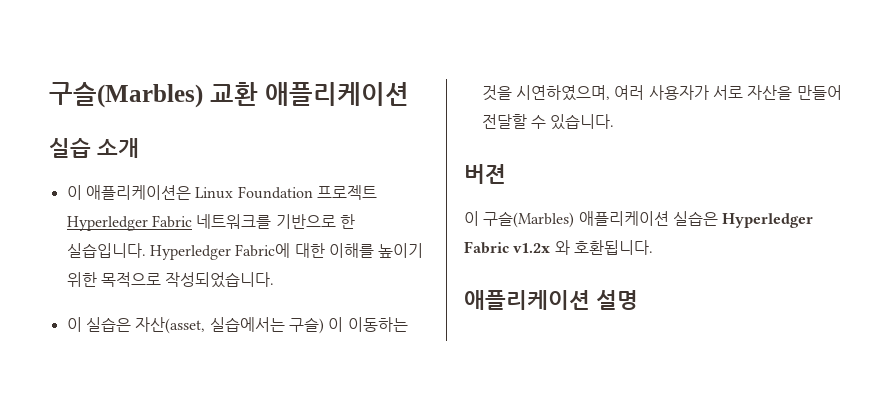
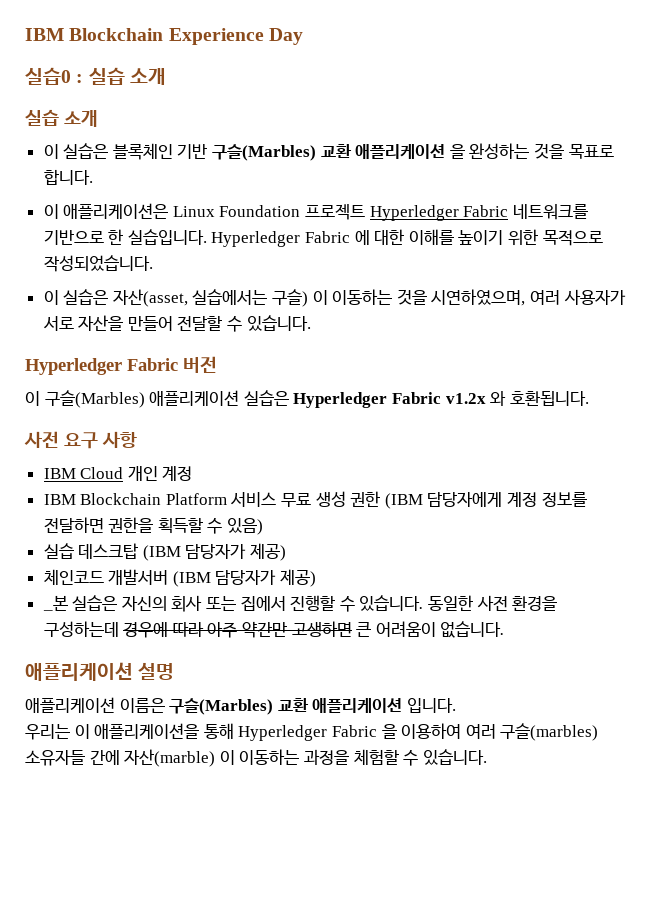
- 구슬(Marbles) 교환 애플리케이션
+ IBM Blockchain Experience Day
+ 실습0 : 실습 소개
  실습 소개
+ 이 실습은 블록체인 기반 구슬(Marbles) 교환 애플리케이션 을 완성하는 것을 목표로 합니다.
- Hyperledger Fabric에 대한 이해를 높이기 위한 목적으로 작성되었습니다.
+ Hyperledger Fabric 에 대한 이해를 높이기 위한 목적으로 작성되었습니다.
- 버젼
+ Hyperledger Fabric 버전
+ 사전 요구 사항
+ IBM Cloud 개인 계정
+ IBM Blockchain Platform 서비스 무료 생성 권한 (IBM 담당자에게 계정 정보를 전달하면 권한을 획득할 수 있음)
+ 실습 데스크탑 (IBM 담당자가 제공)
+ 체인코드 개발서버 (IBM 담당자가 제공)
+ _본 실습은 자신의 회사 또는 집에서 진행할 수 있습니다. 동일한 사전 환경을 구성하는데 경우에 따라 아주 약간만 고생하면 큰 어려움이 없습니다.
  애플리케이션 설명
+ 애플리케이션 이름은 구슬(Marbles) 교환 애플리케이션 입니다.
+ 우리는 이 애플리케이션을 통해 Hyperledger Fabric 을 이용하여 여러 구슬(marbles) 소유자들 간에 자산(marble) 이 이동하는 과정을 체험할 수 있습니다.

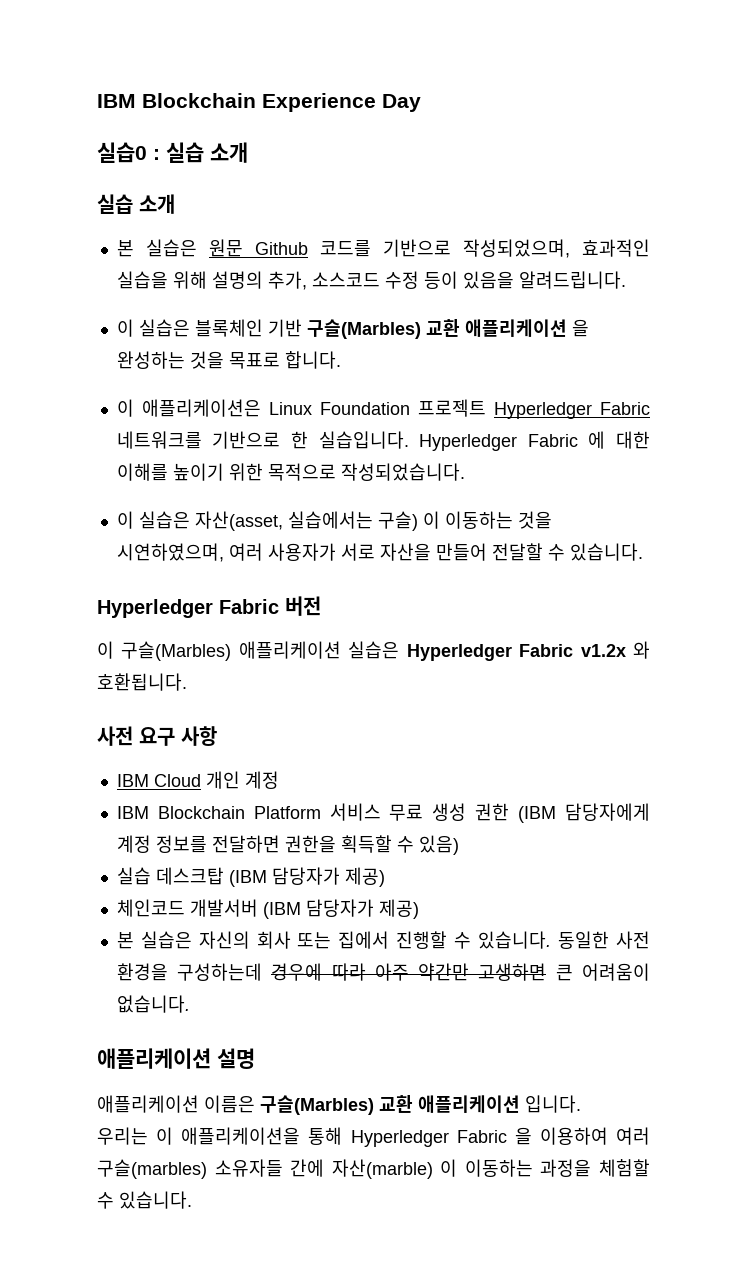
+ 본 실습은 원문 Github 코드를 기반으로 작성되었으며, 효과적인 실습을 위해 설명의 추가, 소스코드 수정 등이 있음을 알려드립니다.
- _본 실습은 자신의 회사 또는 집에서 진행할 수 있습니다.
+ 본 실습은 자신의 회사 또는 집에서 진행할 수 있습니다.

